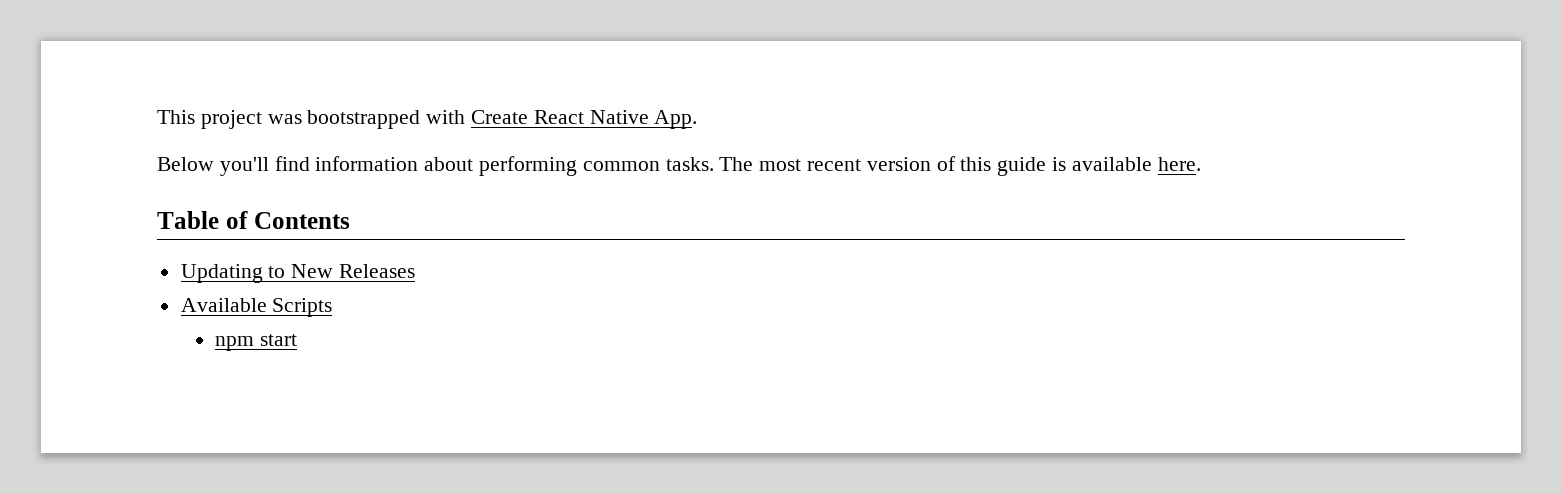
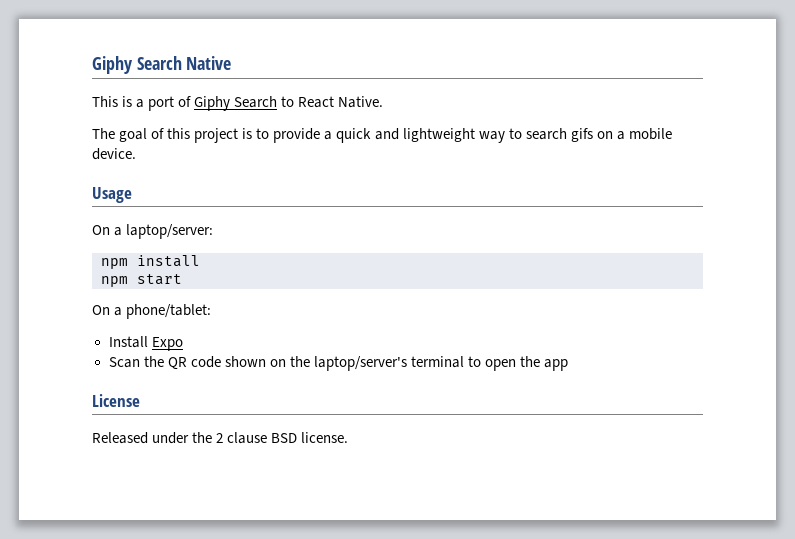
- This project was bootstrapped with Create React Native App.
- Below you'll find information about performing common tasks. The most recent version of this guide is available here.
- Table of Contents
- Updating to New Releases
- Available Scripts
+ Giphy Search Native
+ This is a port of Giphy Search to React Native.
+ The goal of this project is to provide a quick and lightweight way to search gifs on a mobile device.
+ Usage
+ On a laptop/server:
+ npm install
  npm start
+ On a phone/tablet:
+ Install Expo
+ Scan the QR code shown on the laptop/server's terminal to open the app
+ License
+ Released under the 2 clause BSD license.

